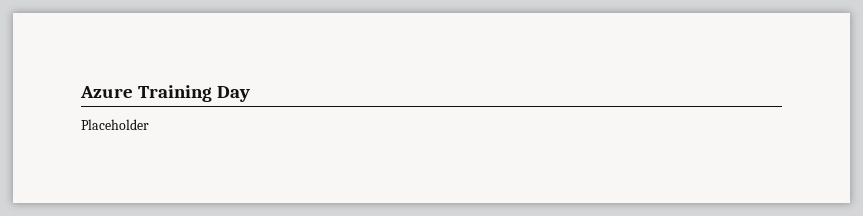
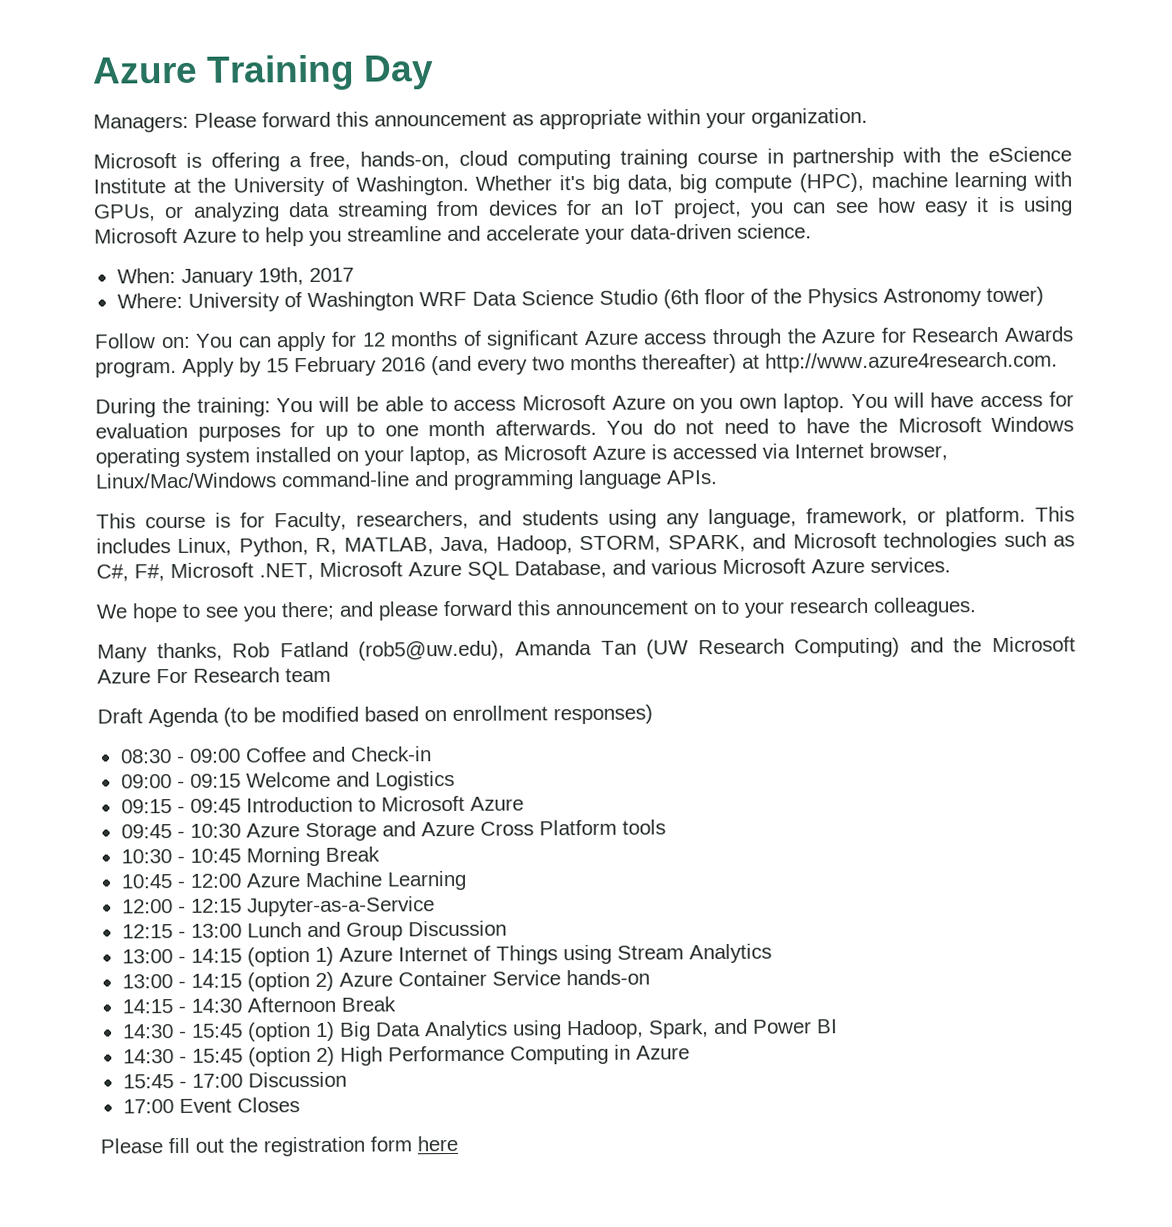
- Placeholder
+ Managers: Please forward this announcement as appropriate within your organization.
+ Microsoft is offering a free, hands-on, cloud computing training course in partnership with the eScience Institute at the University of Washington. Whether it's big data, big compute (HPC), machine learning with GPUs, or analyzing data streaming from devices for an IoT project, you can see how easy it is using Microsoft Azure to help you streamline and accelerate your data-driven science.
+ When: January 19th, 2017
+ Where: University of Washington WRF Data Science Studio (6th floor of the Physics Astronomy tower)
+ Follow on: You can apply for 12 months of significant Azure access through the Azure for Research Awards program. Apply by 15 February 2016 (and every two months thereafter) at http://www.azure4research.com.
+ During the training: You will be able to access Microsoft Azure on you own laptop. You will have access for evaluation purposes for up to one month afterwards. You do not need to have the Microsoft Windows operating system installed on your laptop, as Microsoft Azure is accessed via Internet browser, Linux/Mac/Windows command-line and programming language APIs.
+ This course is for Faculty, researchers, and students using any language, framework, or platform. This includes Linux, Python, R, MATLAB, Java, Hadoop, STORM, SPARK, and Microsoft technologies such as C#, F#, Microsoft .NET, Microsoft Azure SQL Database, and various Microsoft Azure services.
+ We hope to see you there; and please forward this announcement on to your research colleagues.
+ Many thanks, Rob Fatland (rob5@uw.edu), Amanda Tan (UW Research Computing) and the Microsoft Azure For Research team
+ Draft Agenda (to be modified based on enrollment responses)
+ 08:30 - 09:00 Coffee and Check-in
+ 09:00 - 09:15 Welcome and Logistics
+ 09:15 - 09:45 Introduction to Microsoft Azure
+ 09:45 - 10:30 Azure Storage and Azure Cross Platform tools
+ 10:30 - 10:45 Morning Break
+ 10:45 - 12:00 Azure Machine Learning
+ 12:00 - 12:15 Jupyter-as-a-Service
+ 12:15 - 13:00 Lunch and Group Discussion
+ 13:00 - 14:15 (option 1) Azure Internet of Things using Stream Analytics
+ 13:00 - 14:15 (option 2) Azure Container Service hands-on
+ 14:15 - 14:30 Afternoon Break
+ 14:30 - 15:45 (option 1) Big Data Analytics using Hadoop, Spark, and Power BI
+ 14:30 - 15:45 (option 2) High Performance Computing in Azure
+ 15:45 - 17:00 Discussion
+ 17:00 Event Closes
+ Please fill out the registration form here

